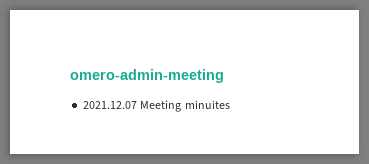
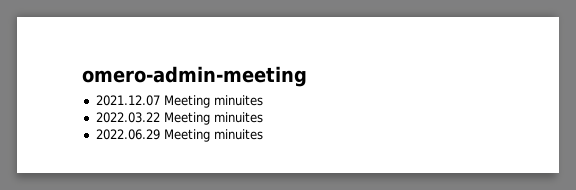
+ 2022.03.22 Meeting minuites
+ 2022.06.29 Meeting minuites

